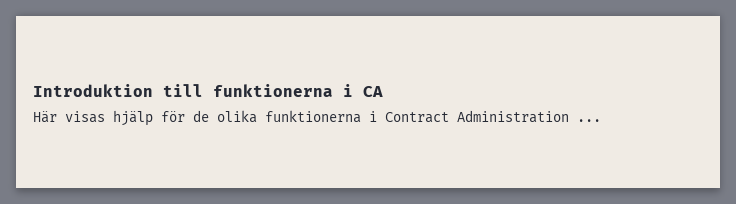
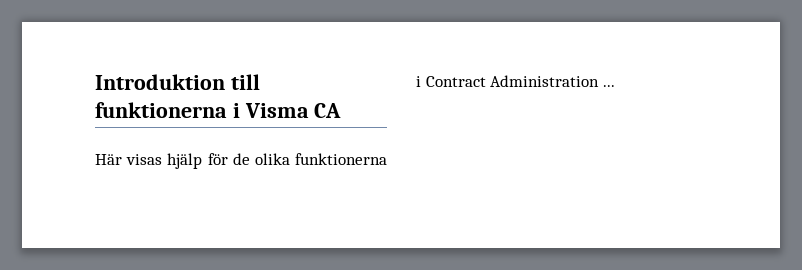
- Introduktion till funktionerna i CA
+ Introduktion till funktionerna i Visma CA

